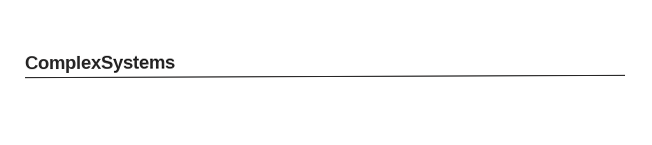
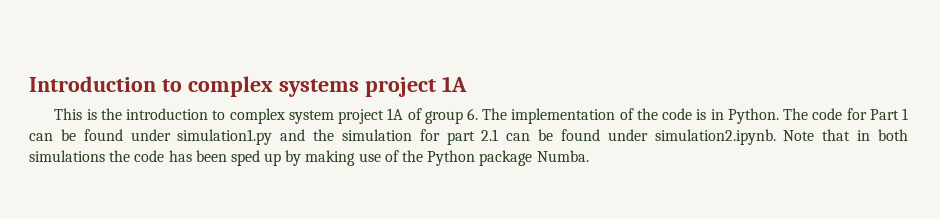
- ComplexSystems
+ Introduction to complex systems project 1A
+ This is the introduction to complex system project 1A of group 6. The implementation of the code is in Python. The code for Part 1 can be found under simulation1.py and the simulation for part 2.1 can be found under simulation2.ipynb. Note that in both simulations the code has been sped up by making use of the Python package Numba.

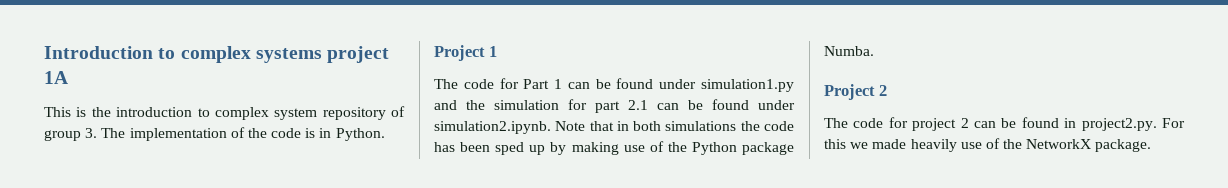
- This is the introduction to complex system project 1A of group 6. The implementation of the code is in Python. The code for Part 1 can be found under simulation1.py and the simulation for part 2.1 can be found under simulation2.ipynb. Note that in both simulations the code has been sped up by making use of the Python package Numba.
+ This is the introduction to complex system repository of group 3. The implementation of the code is in Python.
+ Project 1
+ The code for Part 1 can be found under simulation1.py and the simulation for part 2.1 can be found under simulation2.ipynb. Note that in both simulations the code has been sped up by making use of the Python package Numba.
+ Project 2
+ The code for project 2 can be found in project2.py. For this we made heavily use of the NetworkX package.

